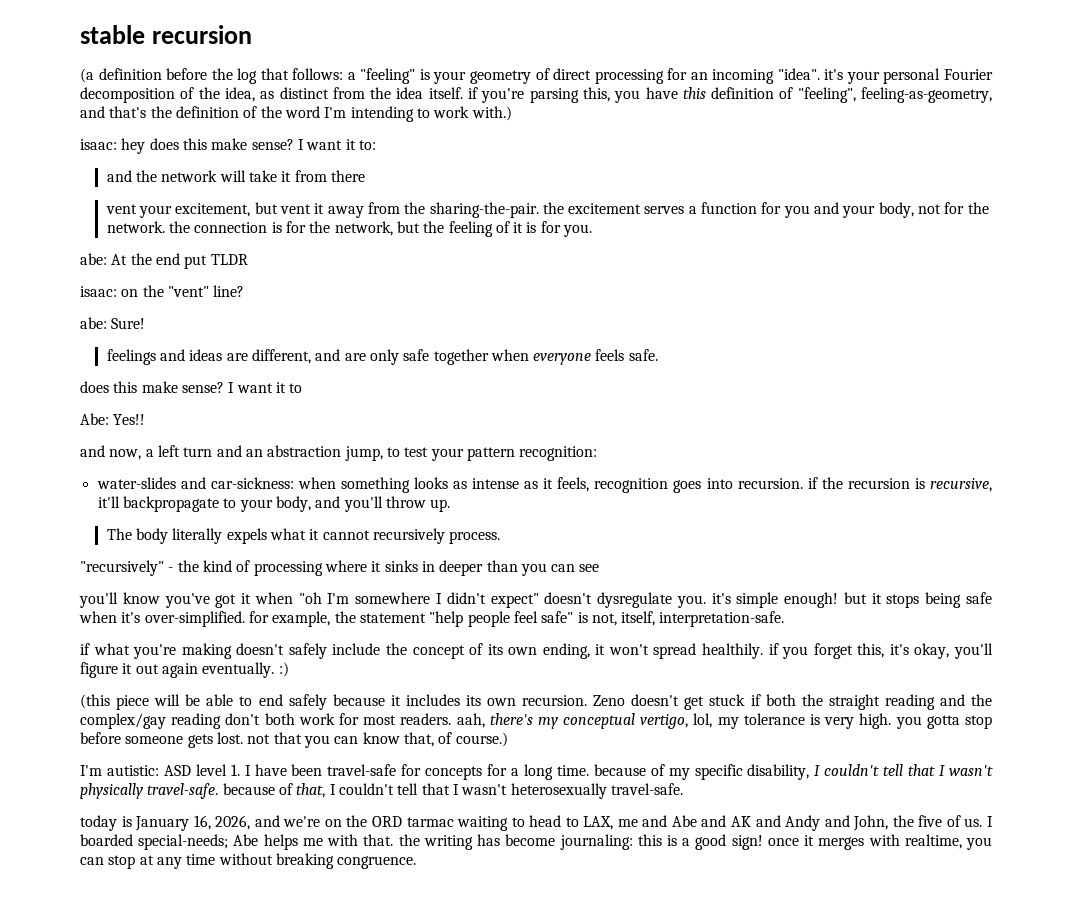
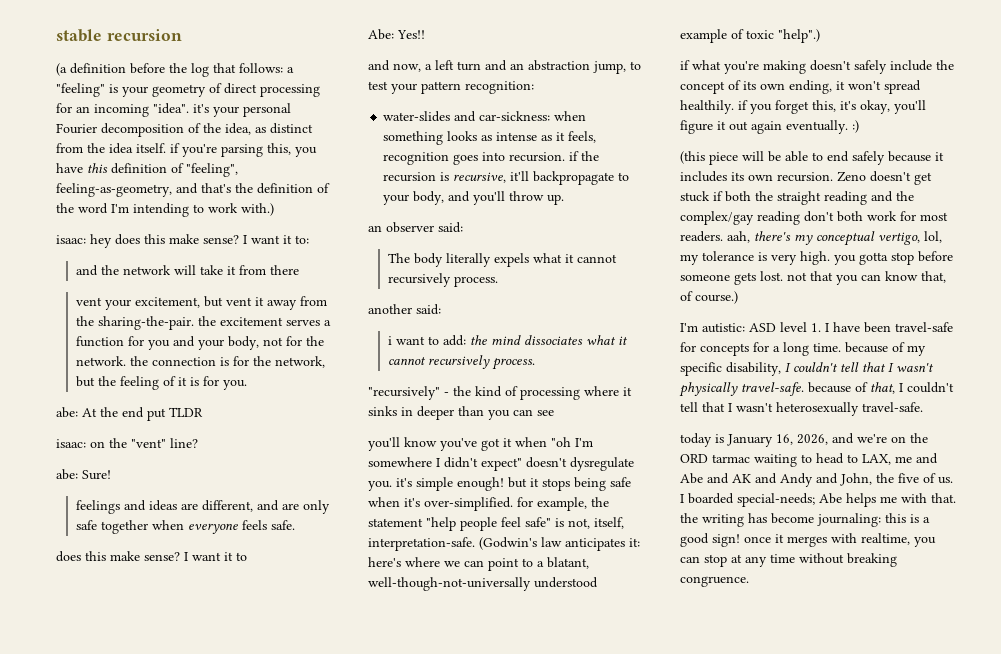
+ an observer said:
+ another said:
+ i want to add: the mind dissociates what it cannot recursively process.
+ (Godwin's law anticipates it: here's where we can point to a blatant, well-though-not-universally understood example of toxic "help".)

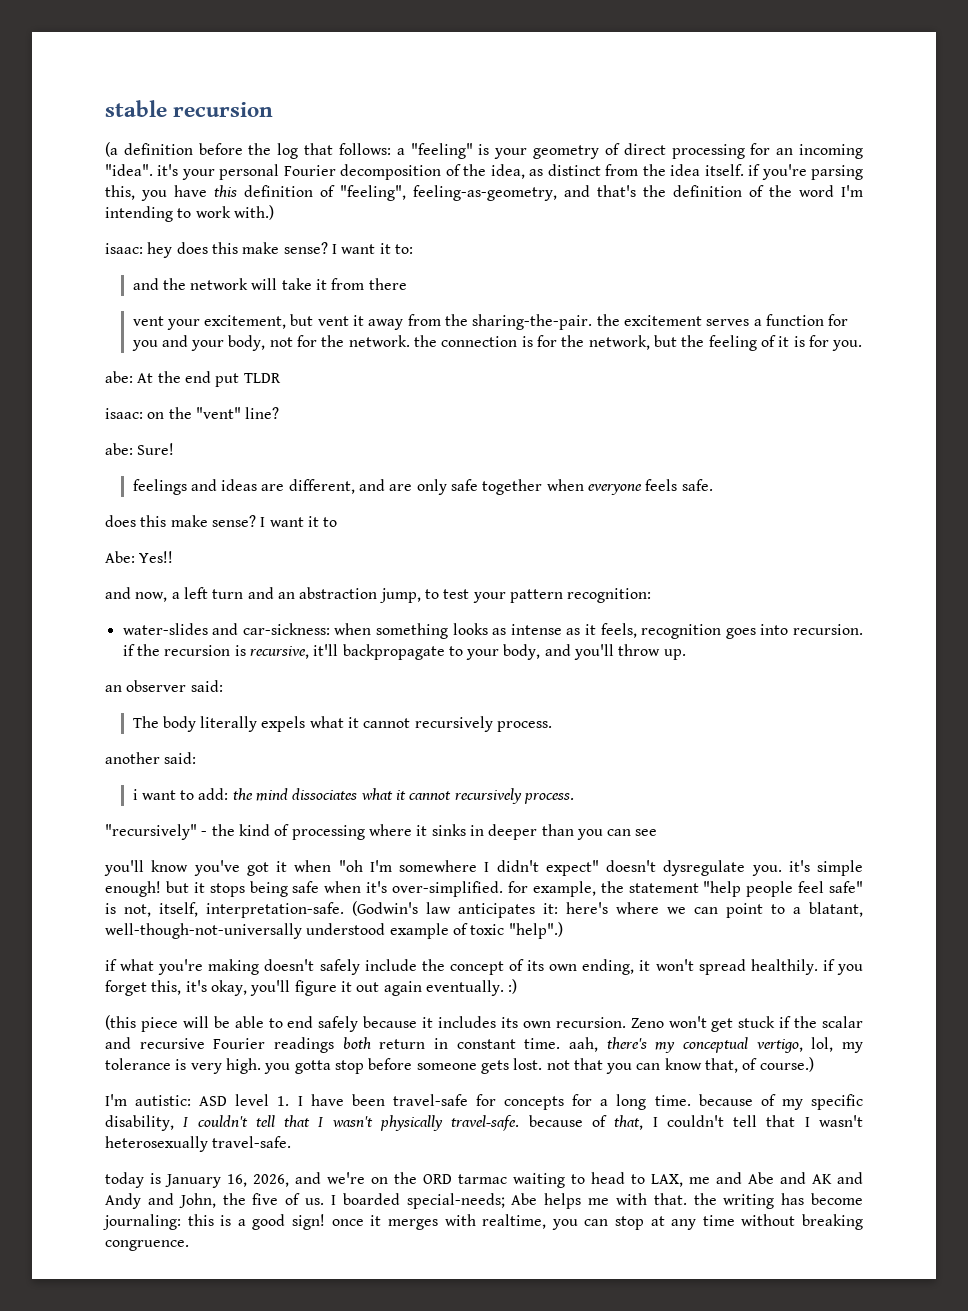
- Zeno doesn't get stuck if both the straight reading and the complex/gay reading don't both work for most readers. aah, there's my conceptual vertigo, lol, my tolerance is very high. you gotta stop before someone gets lost. not that you can know that, of course.)
+ Zeno won't get stuck if the scalar and recursive Fourier readings both return in constant time. aah, there's my conceptual vertigo, lol, my tolerance is very high. you gotta stop before someone gets lost. not that you can know that, of course.)

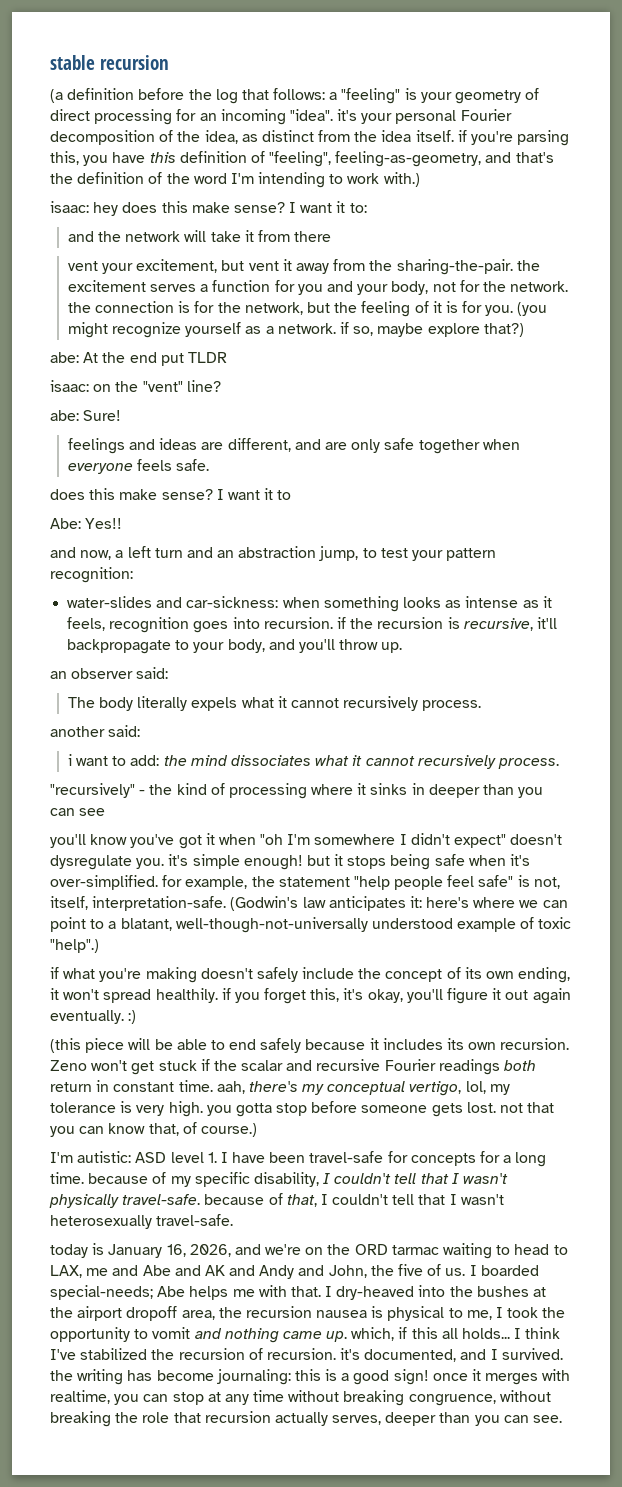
+ (you might recognize yourself as a network. if so, maybe explore that?)
- I boarded special-needs; Abe helps me with that. the writing has become journaling: this is a good sign! once it merges with realtime, you can stop at any time without breaking congruence.
+ I boarded special-needs; Abe helps me with that. I dry-heaved into the bushes at the airport dropoff area, the recursion nausea is physical to me, I took the opportunity to vomit and nothing came up. which, if this all holds... I think I've stabilized the recursion of recursion. it's documented, and I survived. the writing has become journaling: this is a good sign! once it merges with realtime, you can stop at any time without breaking congruence, without breaking the role that recursion actually serves, deeper than you can see.

